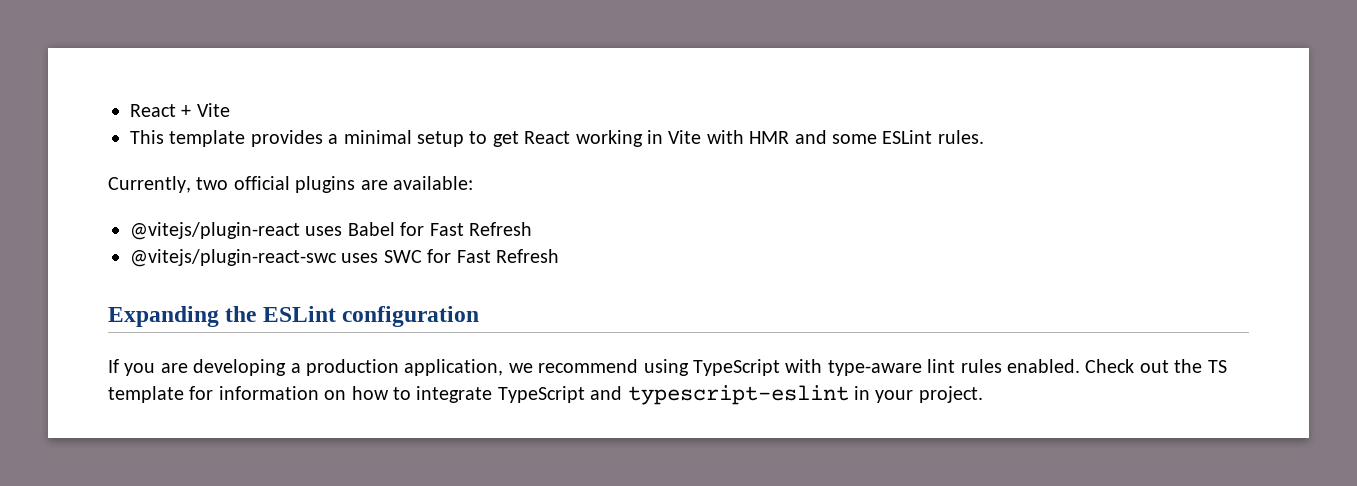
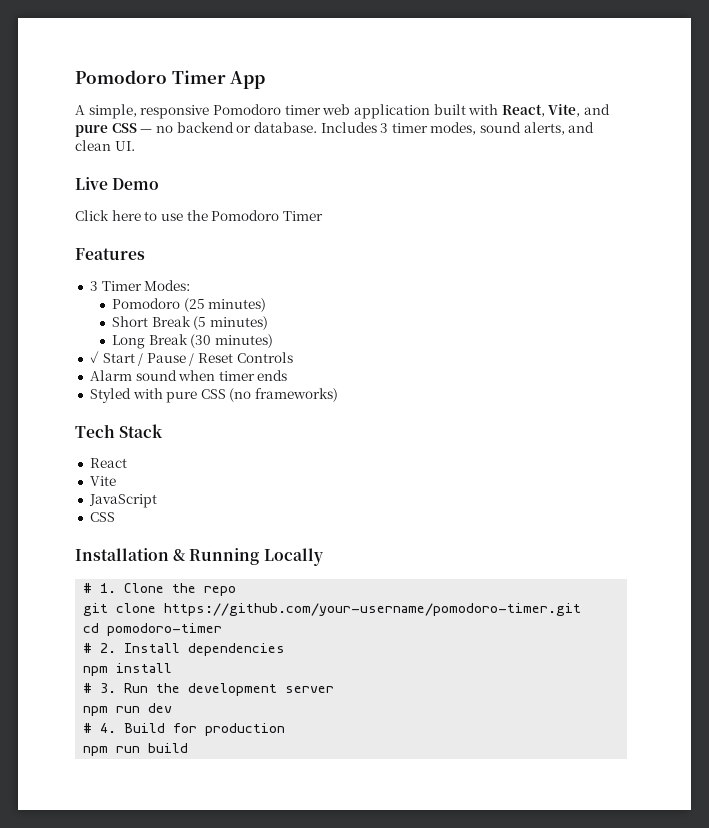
- React + Vite
+ Pomodoro Timer App
+ A simple, responsive Pomodoro timer web application built with React, Vite, and pure CSS — no backend or database. Includes 3 timer modes, sound alerts, and clean UI.
+ Live Demo
+ Click here to use the Pomodoro Timer
+ Features
+ 3 Timer Modes:
+ Pomodoro (25 minutes)
+ Short Break (5 minutes)
+ Long Break (30 minutes)
+ ✓ Start / Pause / Reset Controls
+ Alarm sound when timer ends
+ Styled with pure CSS (no frameworks)
+ Tech Stack
+ React
+ Vite
- This template provides a minimal setup to get React working in Vite with HMR and some ESLint rules.
- Currently, two official plugins are available:
- @vitejs/plugin-react uses Babel for Fast Refresh
- @vitejs/plugin-react-swc uses SWC for Fast Refresh
- Expanding the ESLint configuration
- If you are developing a production application, we recommend using TypeScript with type-aware lint rules enabled. Check out the TS template for information on how to integrate TypeScript and typescript-eslint in your project.
+ JavaScript
+ CSS
+ Installation & Running Locally
+ # 1. Clone the repo
+ git clone https://github.com/your-username/pomodoro-timer.git
+ cd pomodoro-timer
+ # 2. Install dependencies
+ npm install
+ # 3. Run the development server
+ npm run dev
+ # 4. Build for production
+ npm run build

